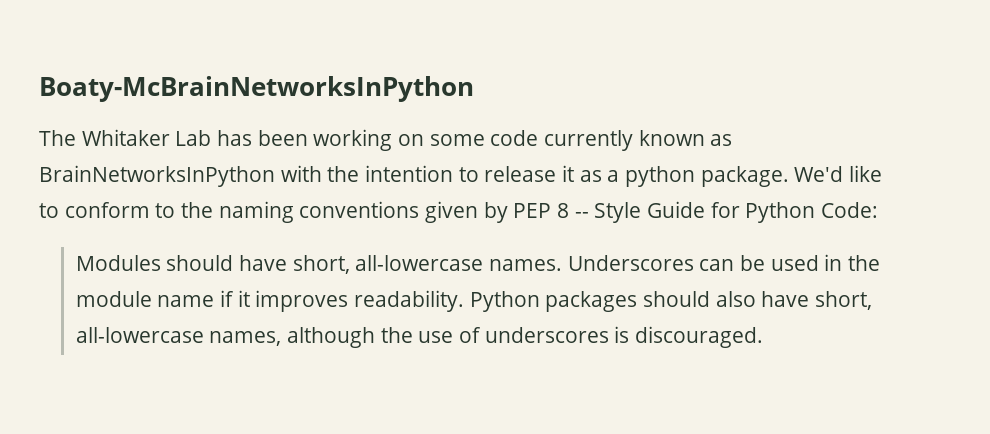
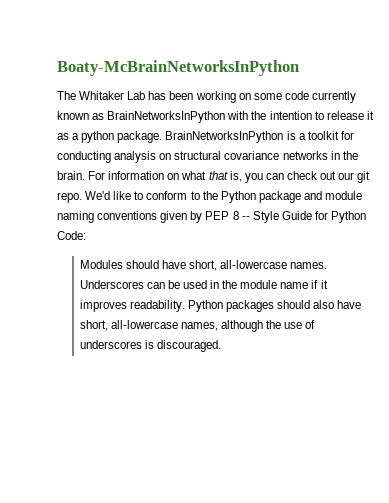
+ BrainNetworksInPython is a toolkit for conducting analysis on structural covariance networks in the brain. For information on what that is, you can check out our git repo.
- We'd like to conform to the naming conventions given by PEP 8 -- Style Guide for Python Code:
+ We'd like to conform to the Python package and module naming conventions given by PEP 8 -- Style Guide for Python Code:

